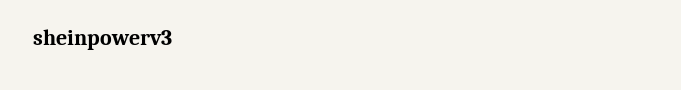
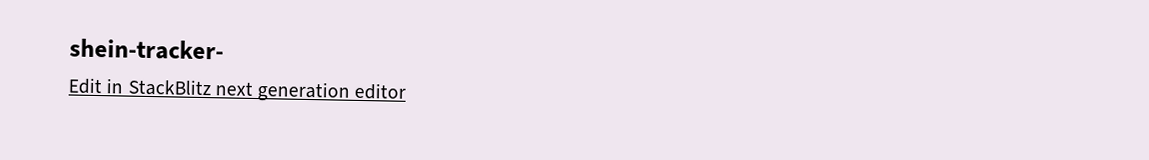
- sheinpowerv3
+ shein-tracker-
+ Edit in StackBlitz next generation editor

